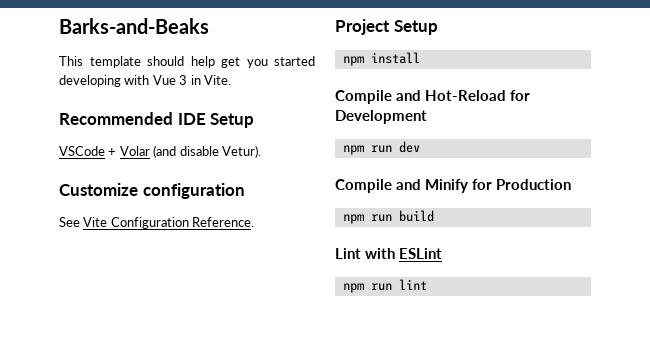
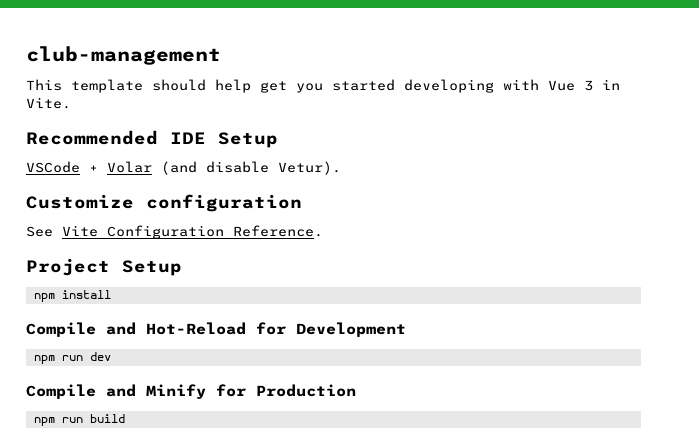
- Barks-and-Beaks
+ club-management
- Lint with ESLint
- npm run lint

